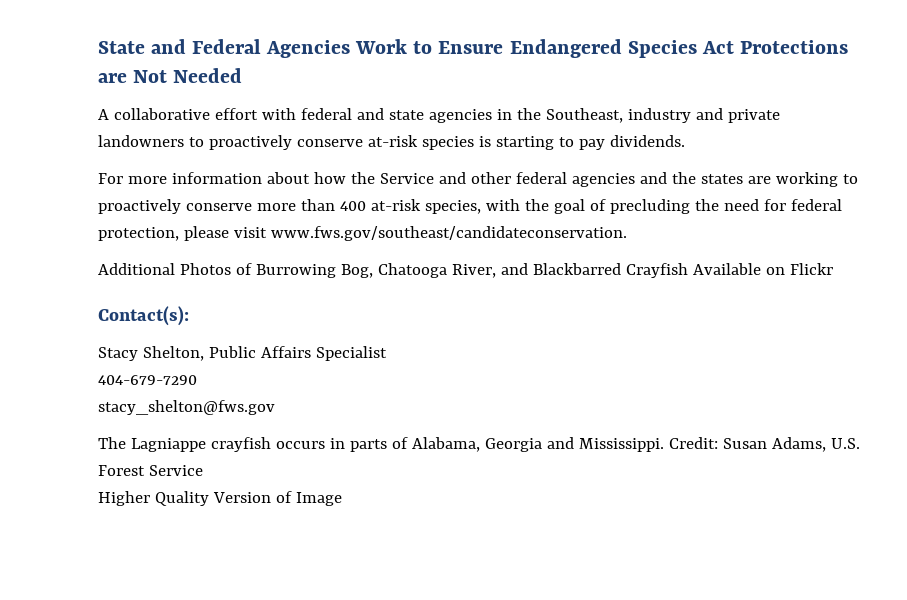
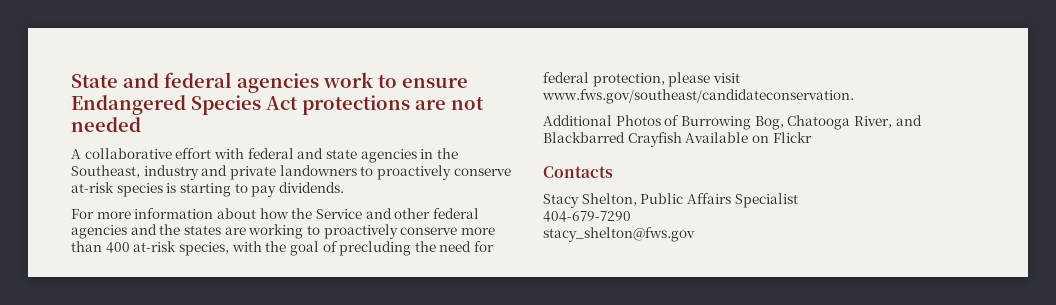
- State and Federal Agencies Work to Ensure Endangered Species Act Protections are Not Needed
+ State and federal agencies work to ensure Endangered Species Act protections are not needed
- Contact(s):
+ Contacts
- The Lagniappe crayfish occurs in parts of Alabama, Georgia and Mississippi. Credit: Susan Adams, U.S. Forest Service
- Higher Quality Version of Image

